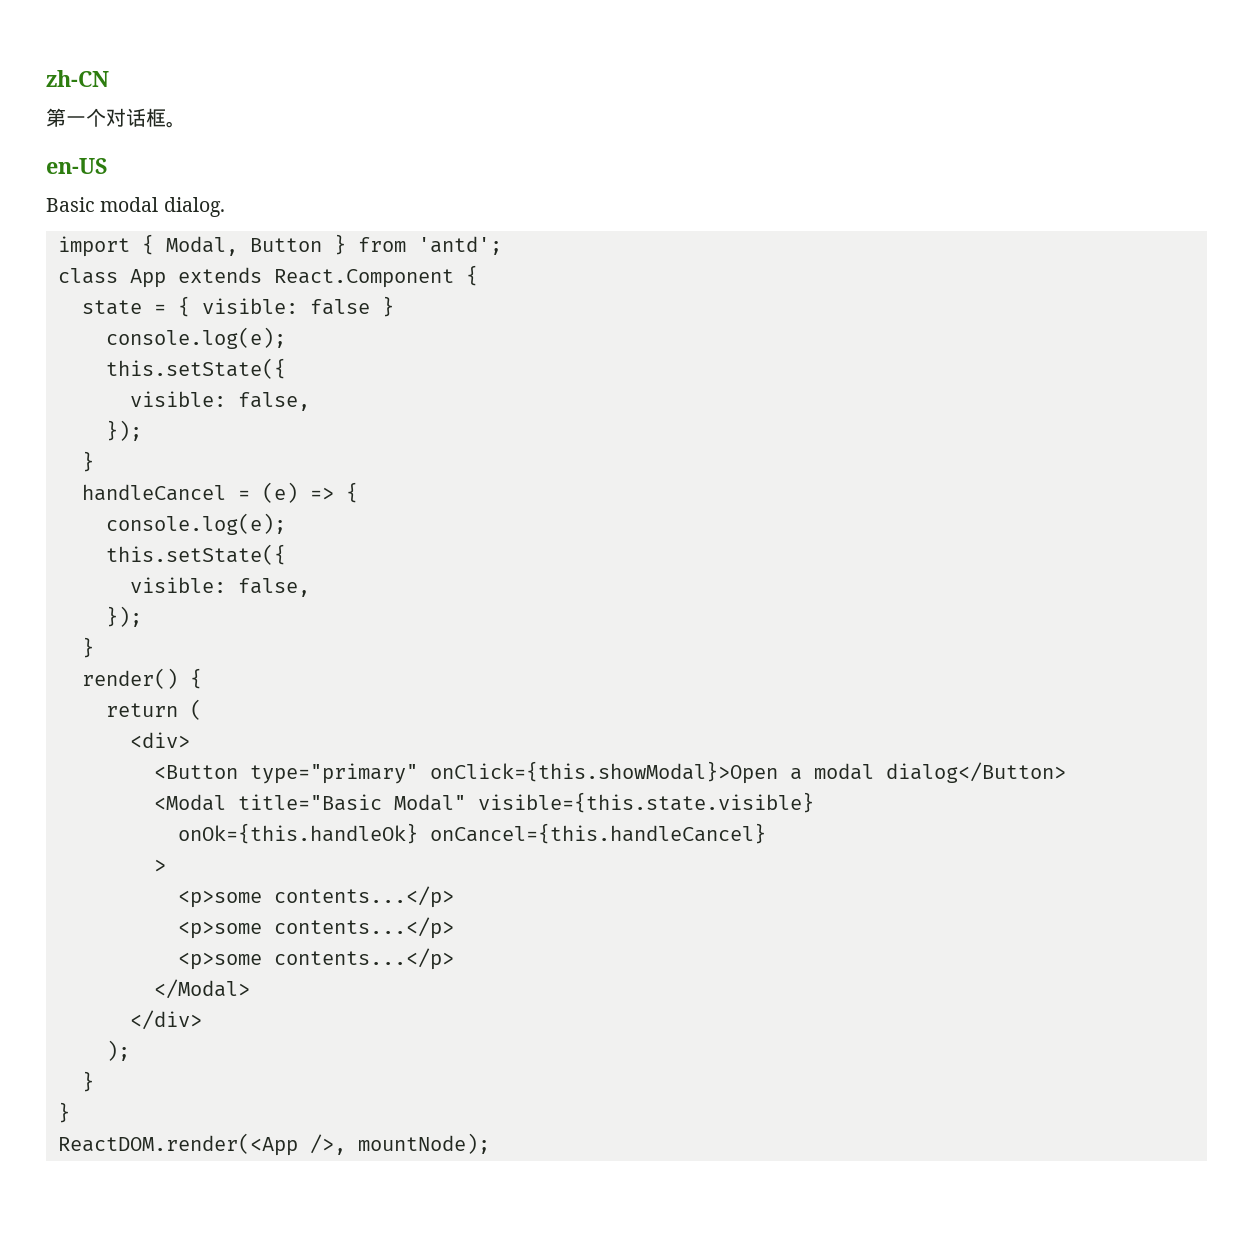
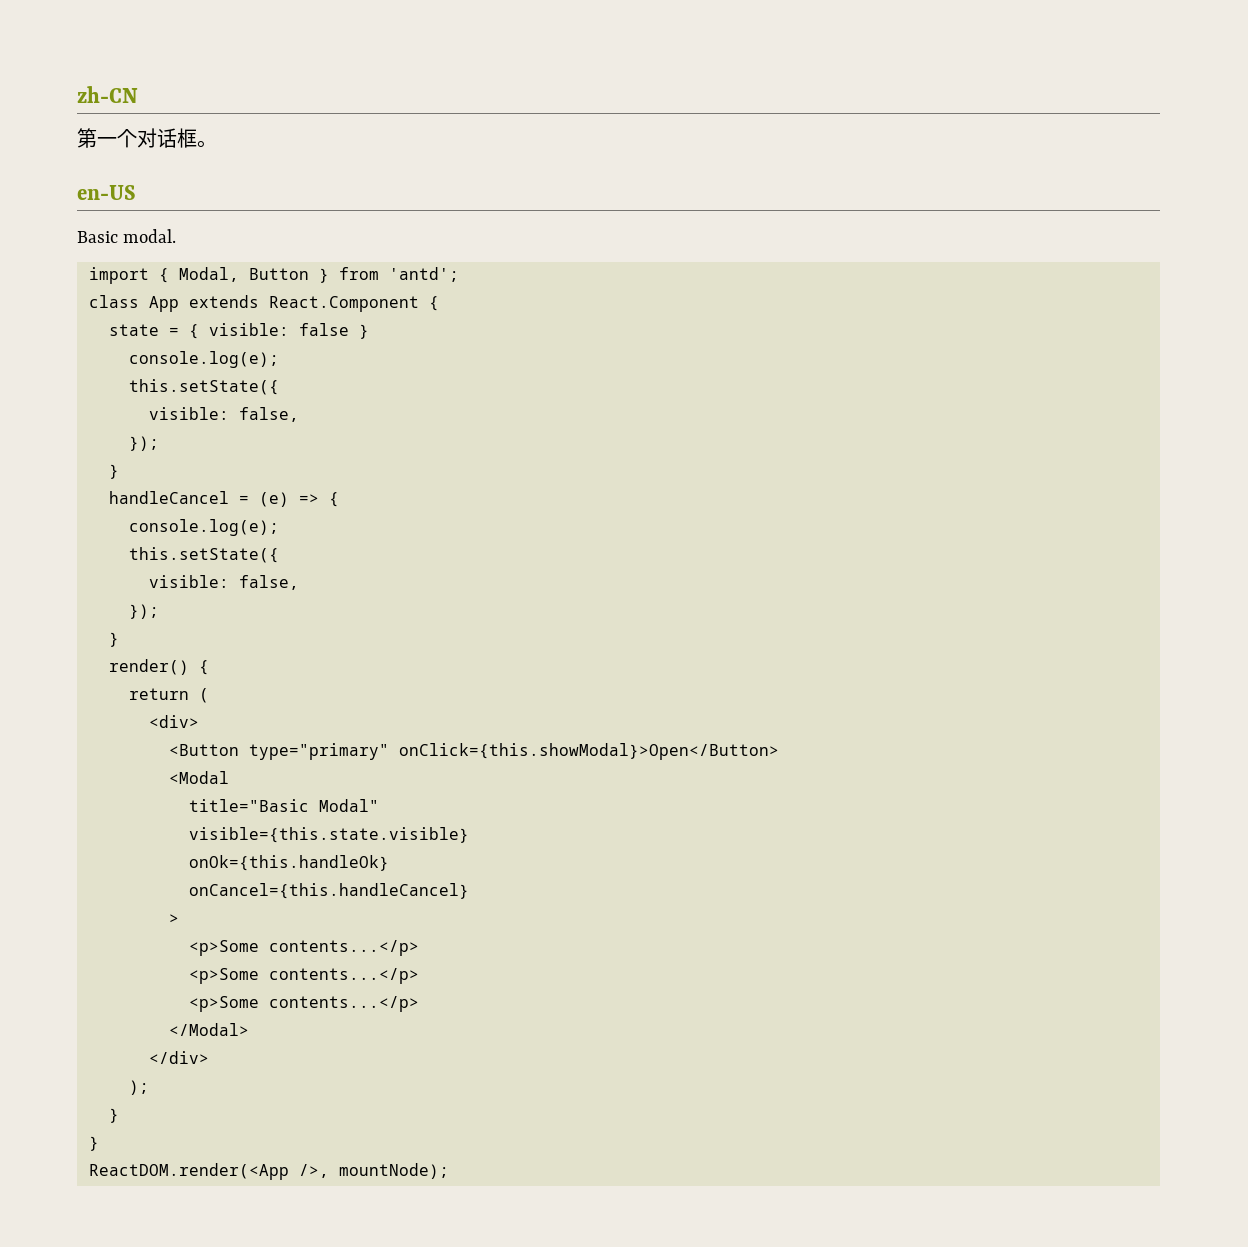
- Basic modal dialog.
+ Basic modal.
- <Button type="primary" onClick={this.showModal}>Open a modal dialog</Button>
+ <Button type="primary" onClick={this.showModal}>Open</Button>
- <Modal title="Basic Modal" visible={this.state.visible}
+ <Modal
+ title="Basic Modal"
+ visible={this.state.visible}
- onOk={this.handleOk} onCancel={this.handleCancel}
+ onOk={this.handleOk}
+ onCancel={this.handleCancel}
  >
- <p>some contents...</p>
- <p>some contents...</p>
- <p>some contents...</p>
+ <p>Some contents...</p>
+ <p>Some contents...</p>
+ <p>Some contents...</p>

